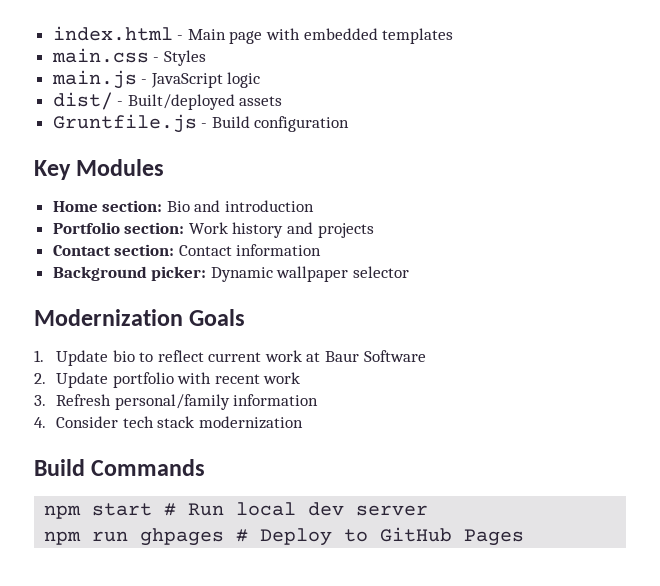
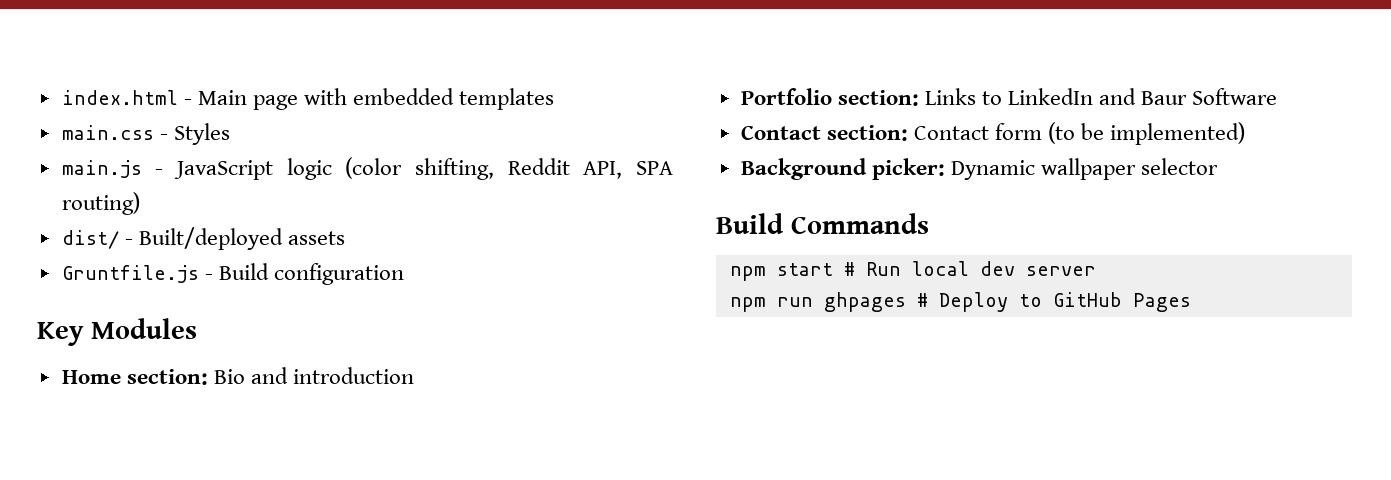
- main.js - JavaScript logic
+ main.js - JavaScript logic (color shifting, Reddit API, SPA routing)
- Portfolio section: Work history and projects
+ Portfolio section: Links to LinkedIn and Baur Software
- Contact section: Contact information
+ Contact section: Contact form (to be implemented)
- Modernization Goals
- 1. Update bio to reflect current work at Baur Software
- 2. Update portfolio with recent work
- 3. Refresh personal/family information
- 4. Consider tech stack modernization

